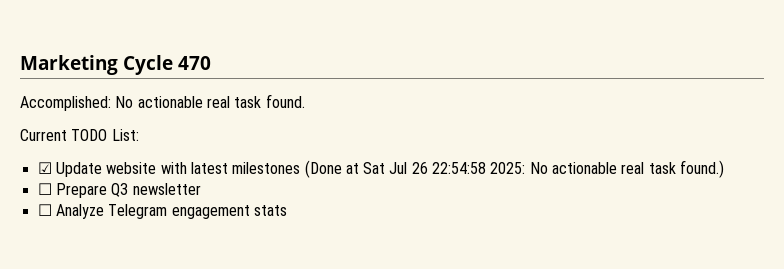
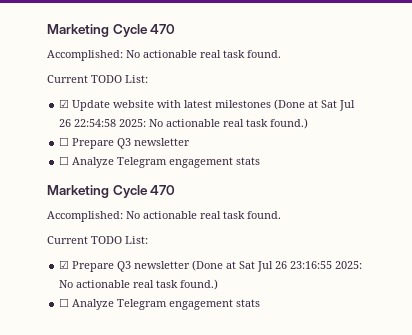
  ☐ Prepare Q3 newsletter
+ ☐ Analyze Telegram engagement stats
+ Marketing Cycle 470
+ Accomplished: No actionable real task found.
+ Current TODO List:
+ ☑ Prepare Q3 newsletter (Done at Sat Jul 26 23:16:55 2025: No actionable real task found.)

